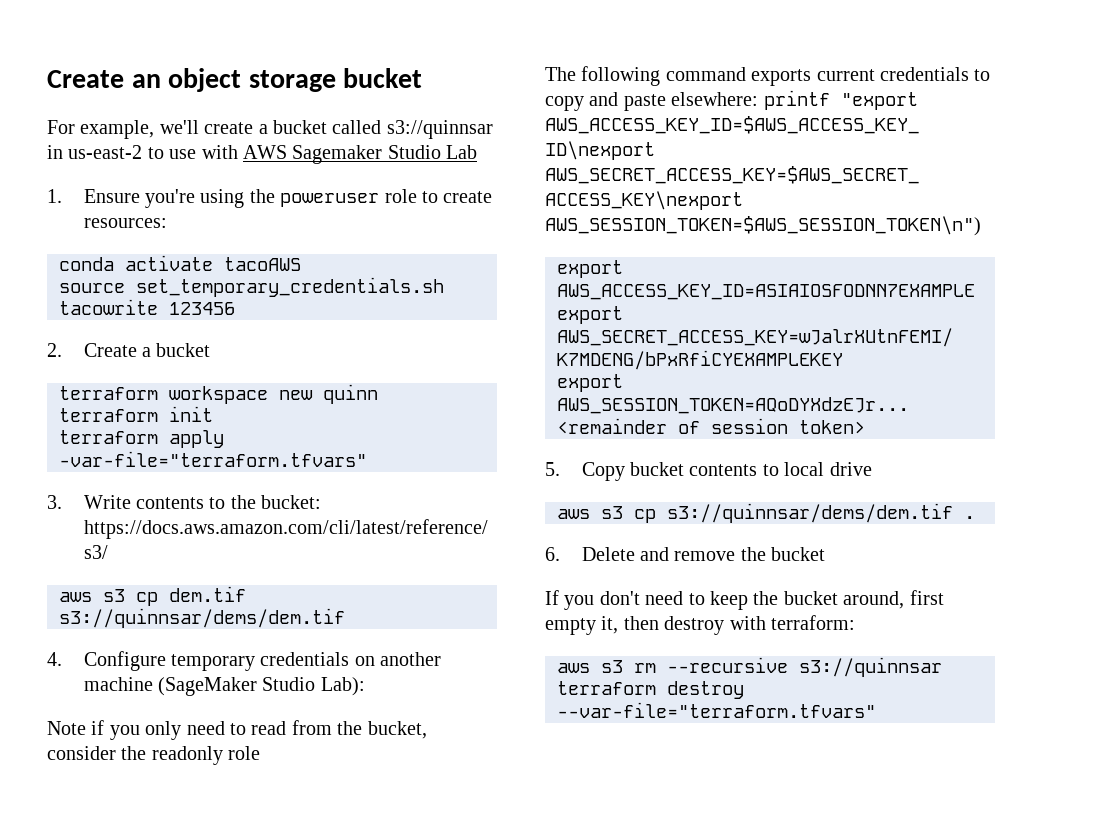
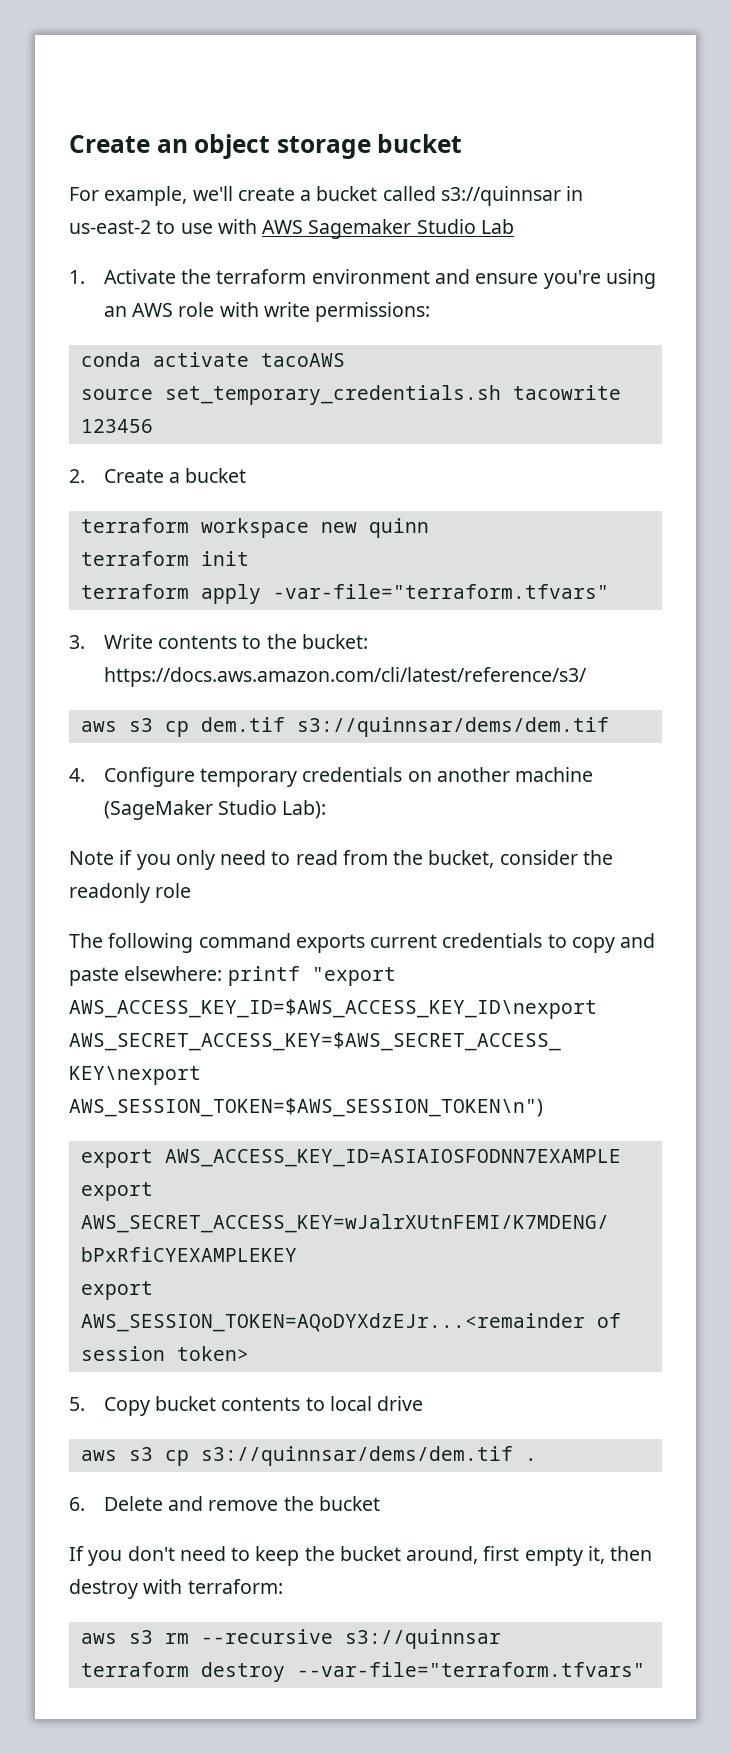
- 1. Ensure you're using the poweruser role to create resources:
+ 1. Activate the terraform environment and ensure you're using an AWS role with write permissions:

